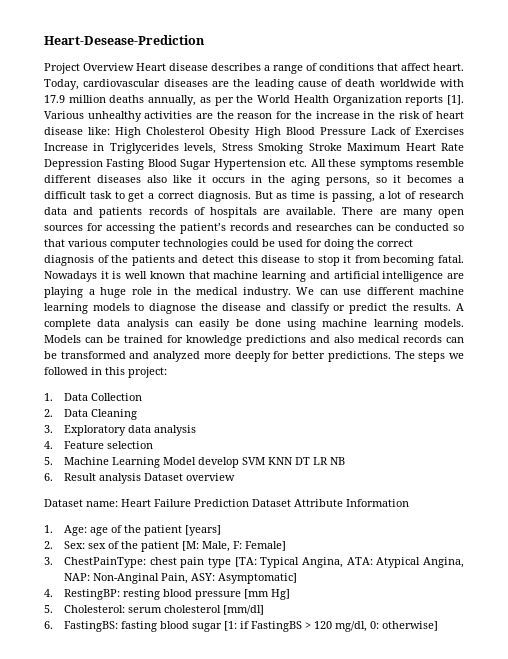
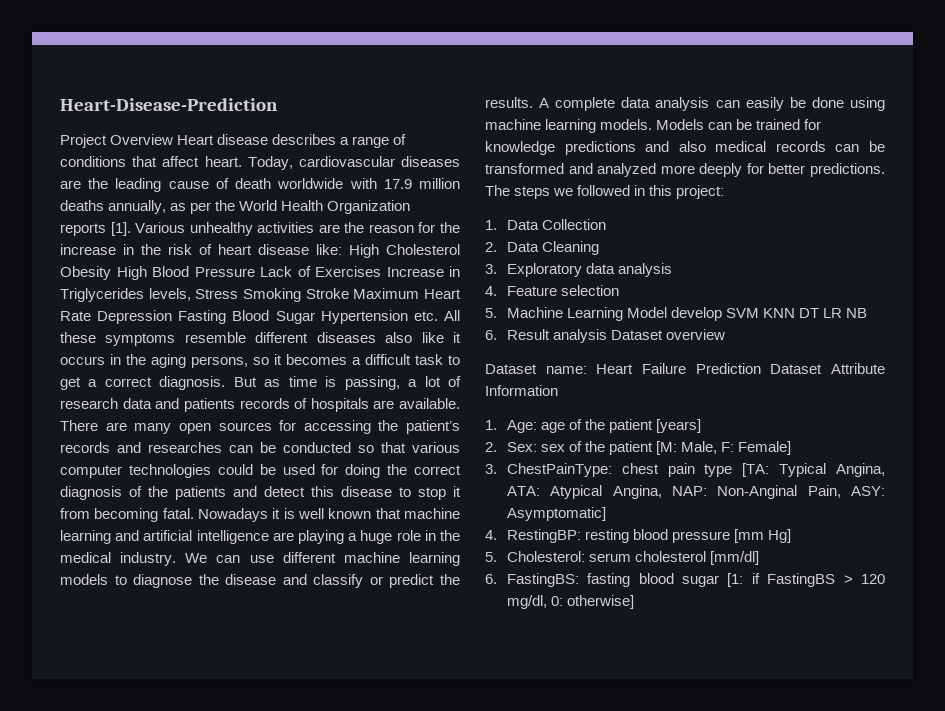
- Heart-Desease-Prediction
+ Heart-Disease-Prediction

